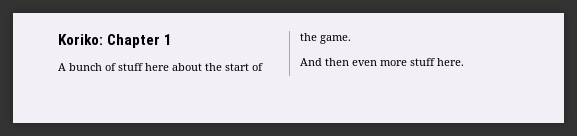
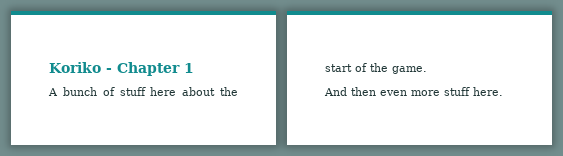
- Koriko: Chapter 1
+ Koriko - Chapter 1

